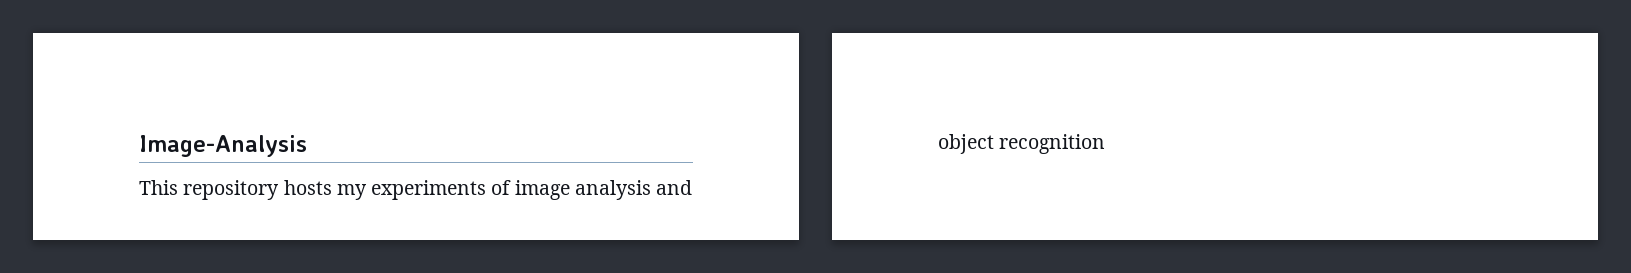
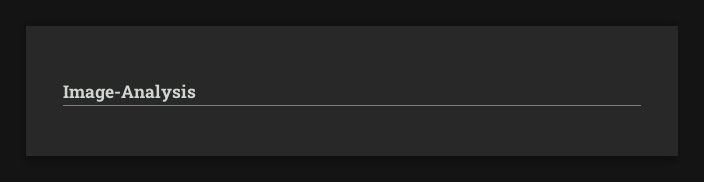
- This repository hosts my experiments of image analysis and object recognition

